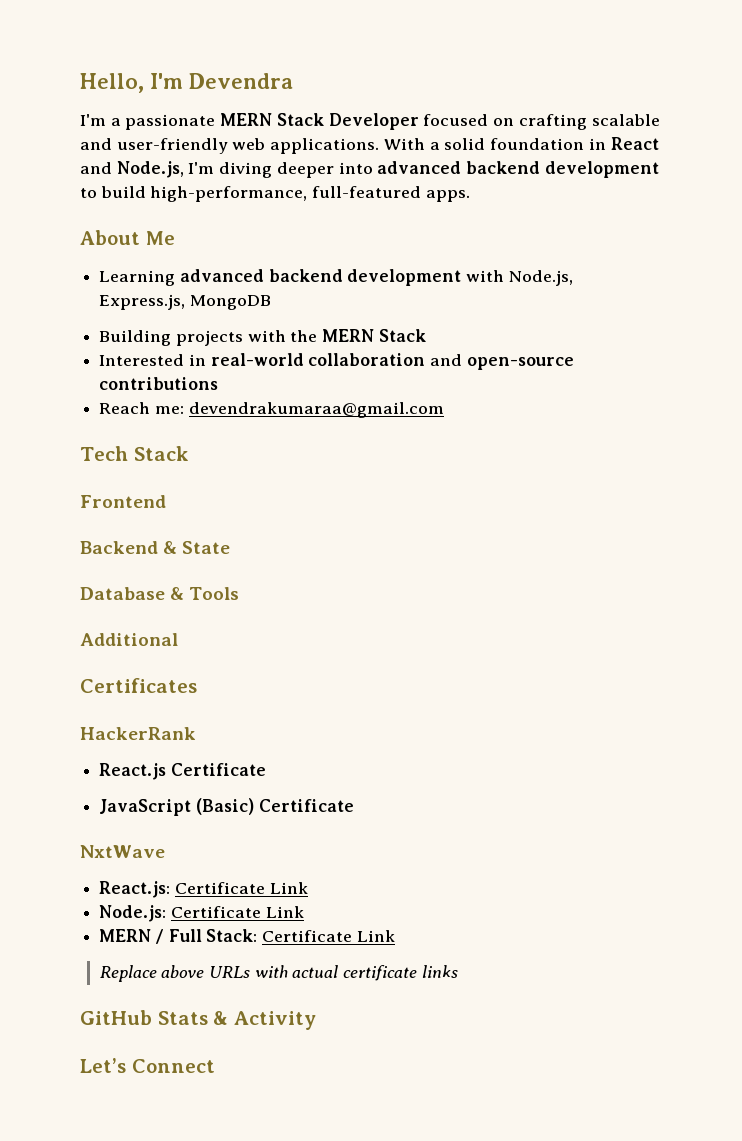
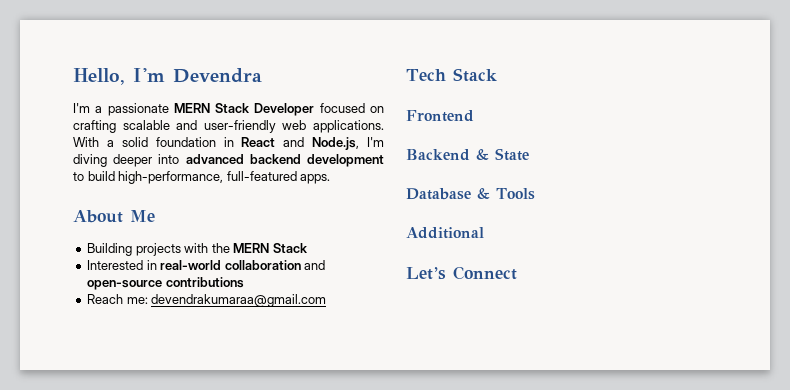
- Learning advanced backend development with Node.js, Express.js, MongoDB
- Certificates
- HackerRank
- React.js Certificate
- JavaScript (Basic) Certificate
- NxtWave
- React.js: Certificate Link
- Node.js: Certificate Link
- MERN / Full Stack: Certificate Link
- Replace above URLs with actual certificate links
- GitHub Stats & Activity

